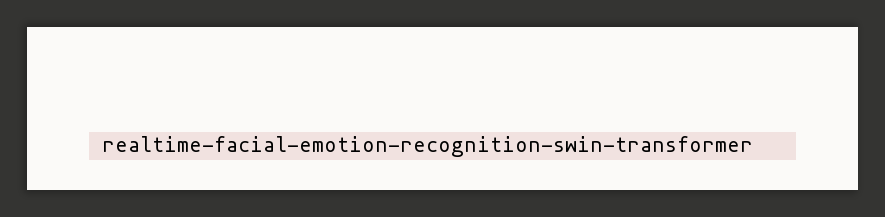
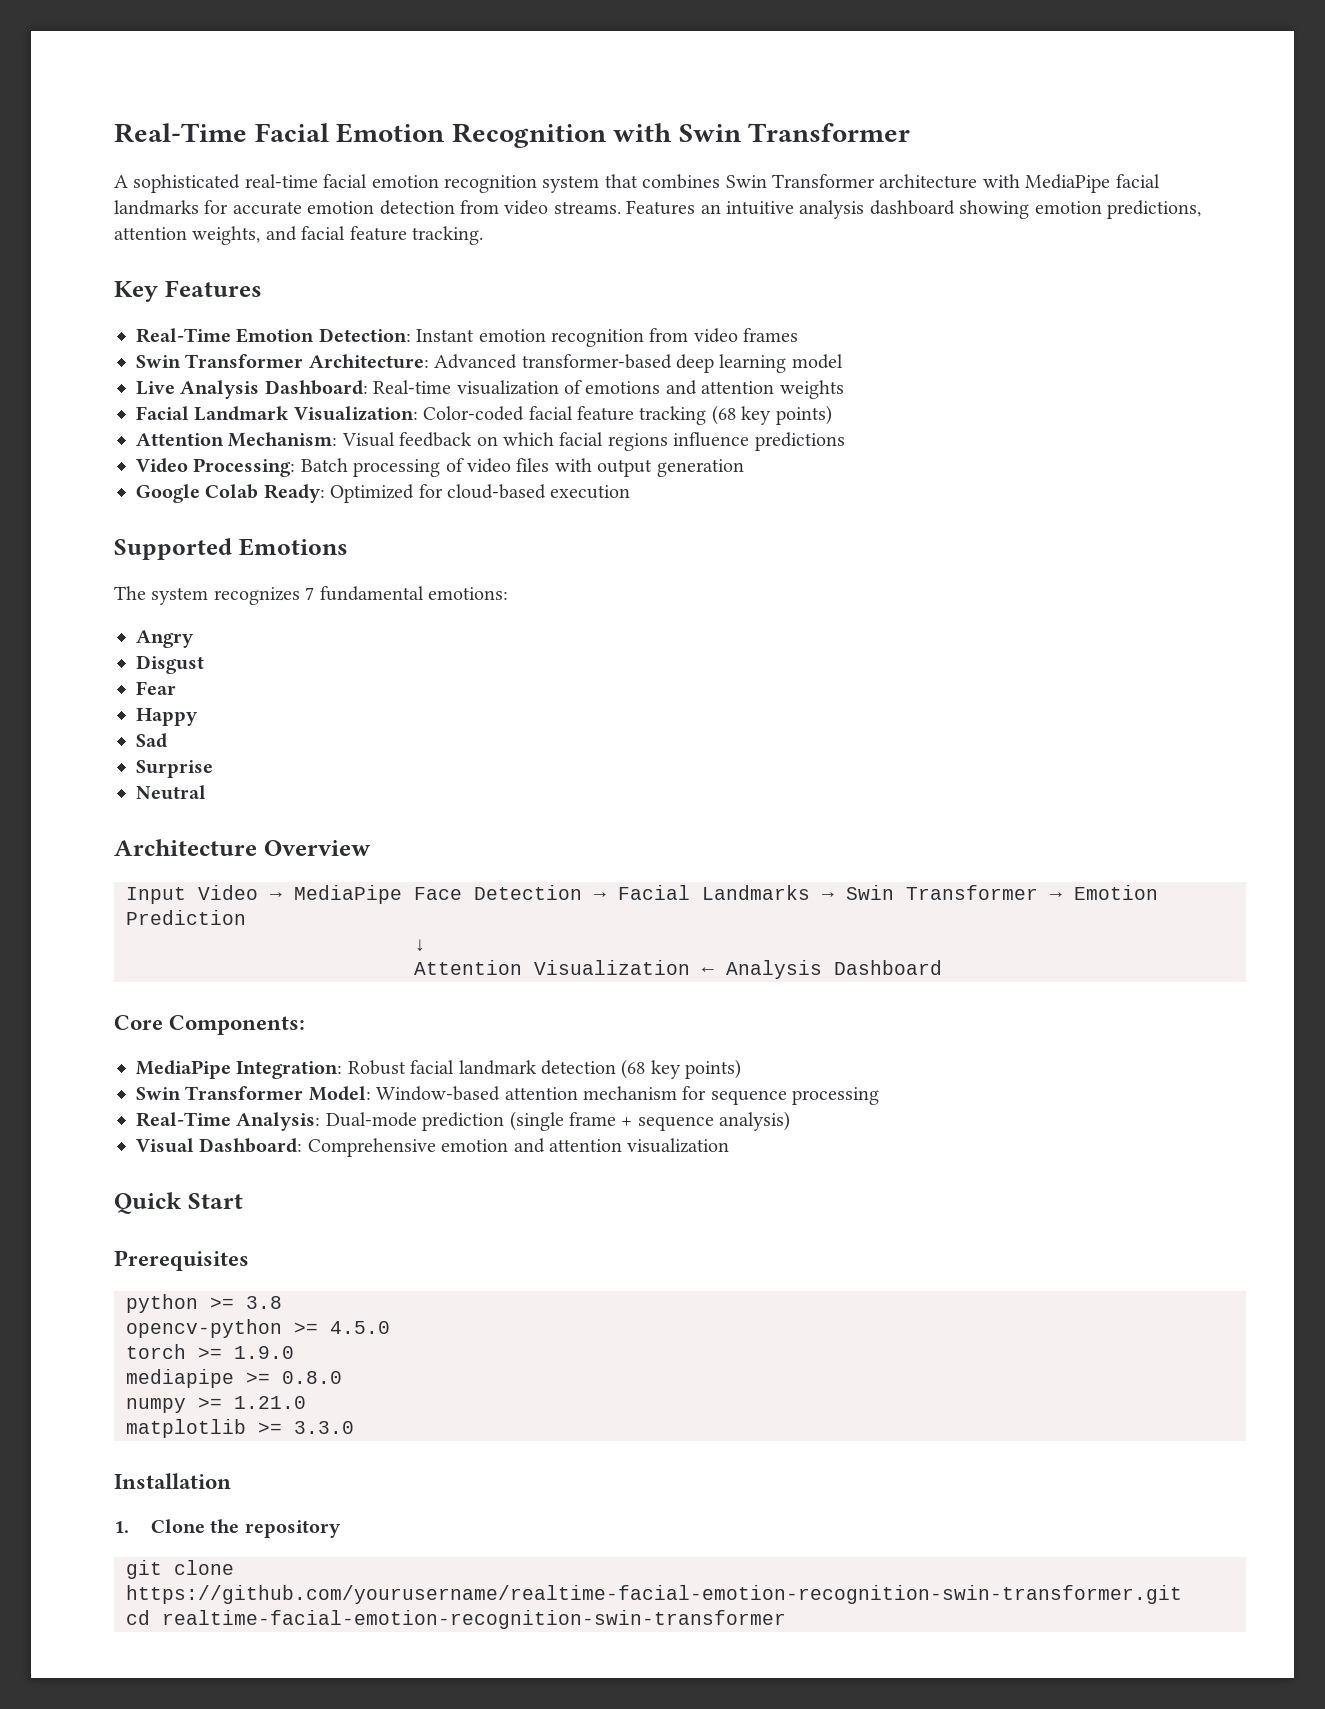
- realtime-facial-emotion-recognition-swin-transformer
+ Real-Time Facial Emotion Recognition with Swin Transformer
+ A sophisticated real-time facial emotion recognition system that combines Swin Transformer architecture with MediaPipe facial landmarks for accurate emotion detection from video streams. Features an intuitive analysis dashboard showing emotion predictions, attention weights, and facial feature tracking.
+ Key Features
+ Real-Time Emotion Detection: Instant emotion recognition from video frames
+ Swin Transformer Architecture: Advanced transformer-based deep learning model
+ Live Analysis Dashboard: Real-time visualization of emotions and attention weights
+ Facial Landmark Visualization: Color-coded facial feature tracking (68 key points)
+ Attention Mechanism: Visual feedback on which facial regions influence predictions
+ Video Processing: Batch processing of video files with output generation
+ Google Colab Ready: Optimized for cloud-based execution
+ Supported Emotions
+ The system recognizes 7 fundamental emotions:
+ Angry
+ Disgust
+ Fear
+ Happy
+ Sad
+ Surprise
+ Neutral
+ Architecture Overview
+ Input Video → MediaPipe Face Detection → Facial Landmarks → Swin Transformer → Emotion Prediction
+ ↓
+ Attention Visualization ← Analysis Dashboard
+ Core Components:
+ MediaPipe Integration: Robust facial landmark detection (68 key points)
+ Swin Transformer Model: Window-based attention mechanism for sequence processing
+ Real-Time Analysis: Dual-mode prediction (single frame + sequence analysis)
+ Visual Dashboard: Comprehensive emotion and attention visualization
+ Quick Start
+ Prerequisites
+ python >= 3.8
+ opencv-python >= 4.5.0
+ torch >= 1.9.0
+ mediapipe >= 0.8.0
+ numpy >= 1.21.0
+ matplotlib >= 3.3.0
+ Installation
+ 1. Clone the repository
+ git clone https://github.com/yourusername/realtime-facial-emotion-recognition-swin-transformer.git
+ cd realtime-facial-emotion-recognition-swin-transformer

